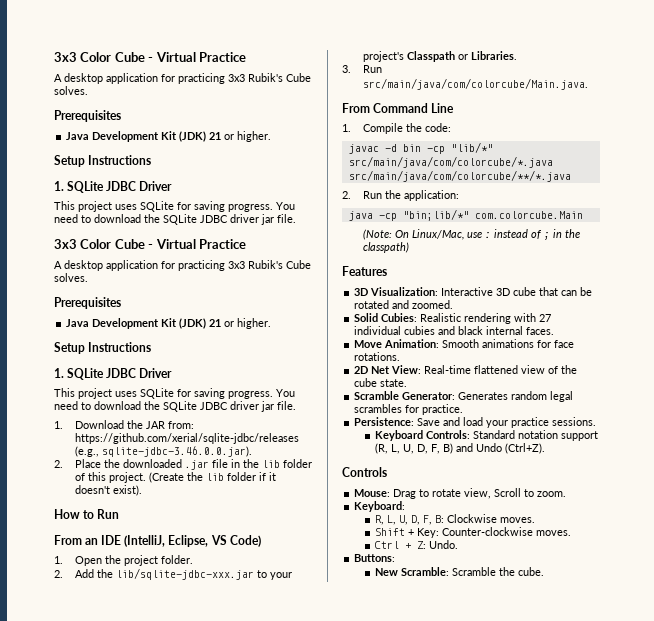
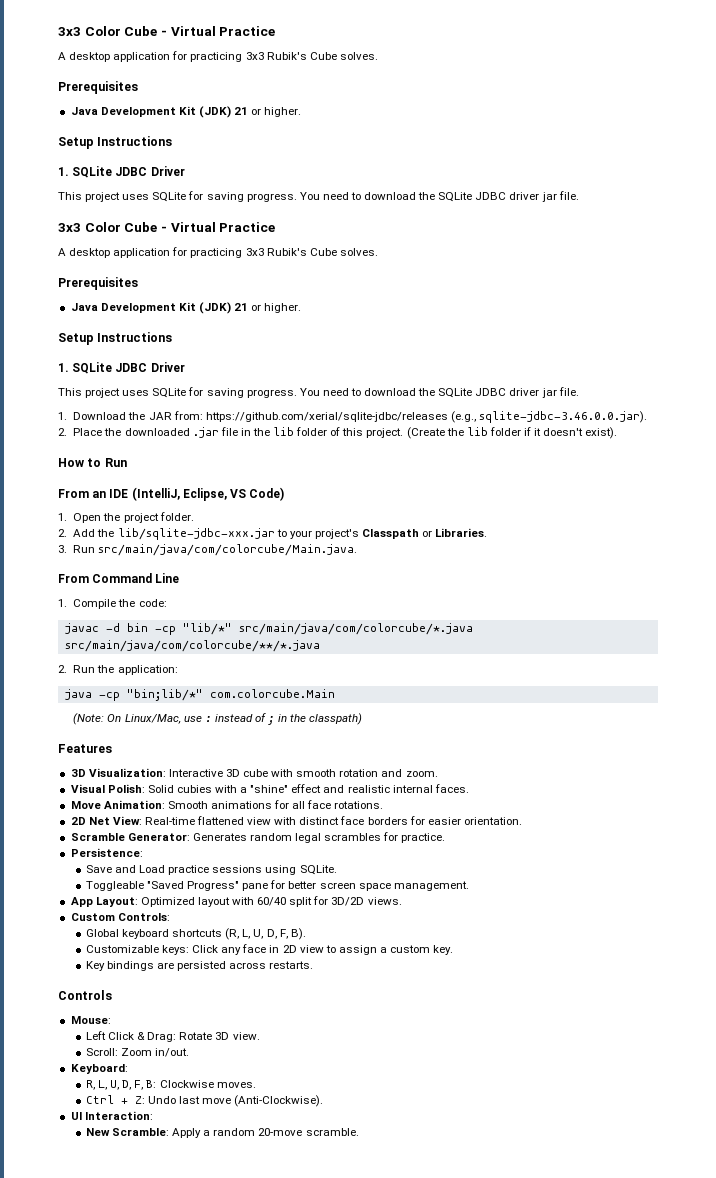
- 3D Visualization: Interactive 3D cube that can be rotated and zoomed.
- Solid Cubies: Realistic rendering with 27 individual cubies and black internal faces.
+ 3D Visualization: Interactive 3D cube with smooth rotation and zoom.
+ Visual Polish: Solid cubies with a "shine" effect and realistic internal faces.
- Move Animation: Smooth animations for face rotations.
+ Move Animation: Smooth animations for all face rotations.
- 2D Net View: Real-time flattened view of the cube state.
+ 2D Net View: Real-time flattened view with distinct face borders for easier orientation.
- Persistence: Save and load your practice sessions.
- Keyboard Controls: Standard notation support (R, L, U, D, F, B) and Undo (Ctrl+Z).
+ Persistence:
+ Save and Load practice sessions using SQLite.
+ Toggleable "Saved Progress" pane for better screen space management.
+ App Layout: Optimized layout with 60/40 split for 3D/2D views.
+ Custom Controls:
+ Global keyboard shortcuts (R, L, U, D, F, B).
+ Customizable keys: Click any face in 2D view to assign a custom key.
+ Key bindings are persisted across restarts.
  Controls
- Mouse: Drag to rotate view, Scroll to zoom.
+ Mouse:
+ Left Click & Drag: Rotate 3D view.
+ Scroll: Zoom in/out.
- Shift + Key: Counter-clockwise moves.
- Ctrl + Z: Undo.
- Buttons:
- New Scramble: Scramble the cube.
+ Ctrl + Z: Undo last move (Anti-Clockwise).
+ UI Interaction:
+ New Scramble: Apply a random 20-move scramble.

